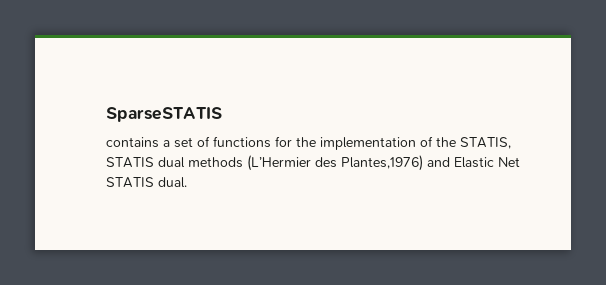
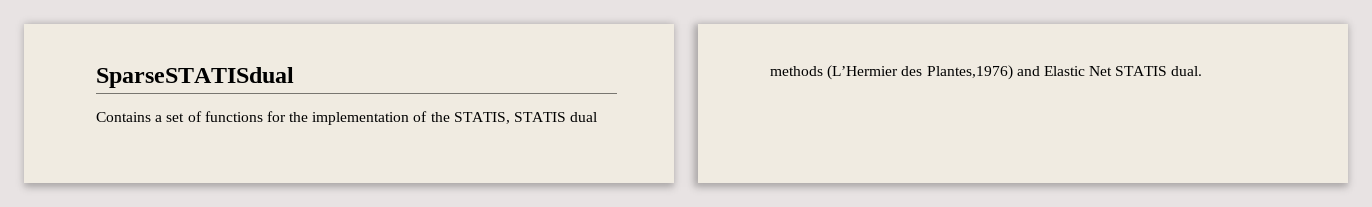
- SparseSTATIS
- contains a set of functions for the implementation of the STATIS, STATIS dual methods (L’Hermier des Plantes,1976) and Elastic Net STATIS dual.
+ SparseSTATISdual
+ Contains a set of functions for the implementation of the STATIS, STATIS dual methods (L’Hermier des Plantes,1976) and Elastic Net STATIS dual.

